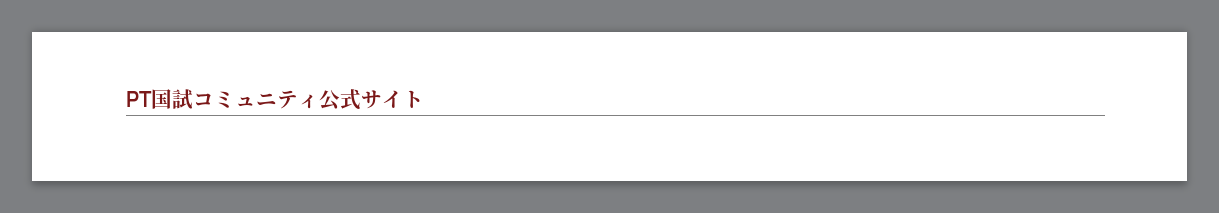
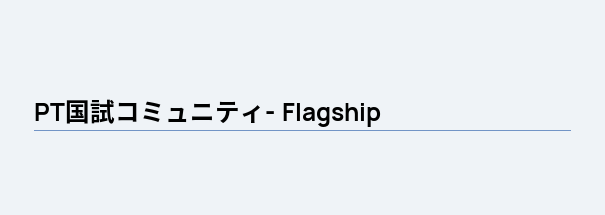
- PT国試コミュニティ公式サイト
+ PT国試コミュニティ- Flagship

